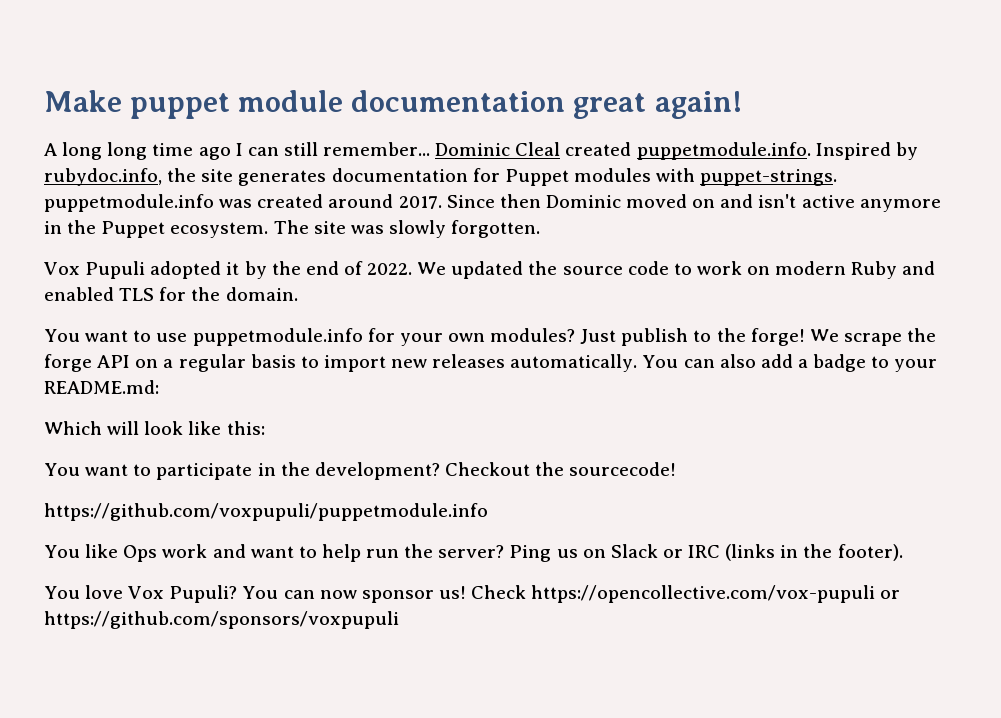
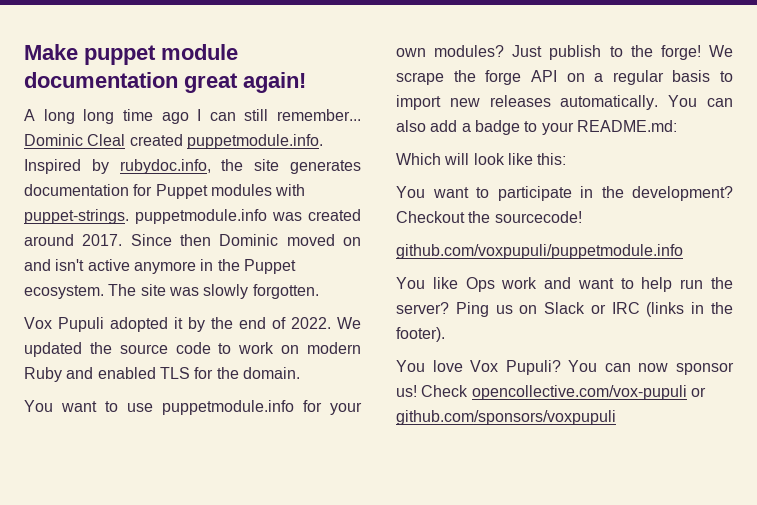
- https://github.com/voxpupuli/puppetmodule.info
+ github.com/voxpupuli/puppetmodule.info
- Check https://opencollective.com/vox-pupuli or https://github.com/sponsors/voxpupuli
+ Check opencollective.com/vox-pupuli or github.com/sponsors/voxpupuli

